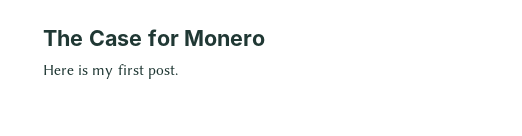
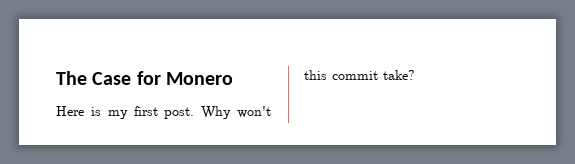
+ Why won't this commit take?

